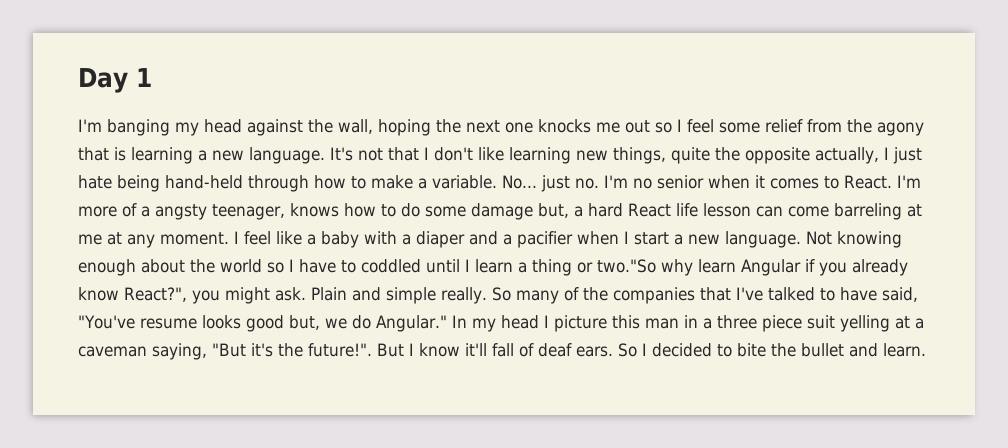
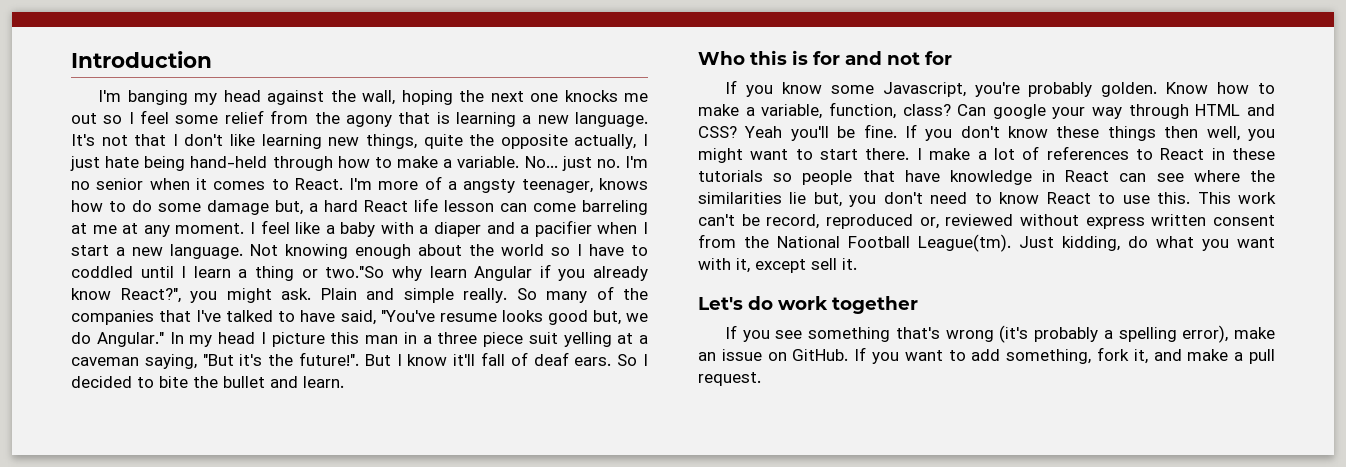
- Day 1
+ Introduction
+ Who this is for and not for
+ If you know some Javascript, you're probably golden. Know how to make a variable, function, class? Can google your way through HTML and CSS? Yeah you'll be fine. If you don't know these things then well, you might want to start there. I make a lot of references to React in these tutorials so people that have knowledge in React can see where the similarities lie but, you don't need to know React to use this. This work can't be record, reproduced or, reviewed without express written consent from the National Football League(tm). Just kidding, do what you want with it, except sell it.
+ Let's do work together
+ If you see something that's wrong (it's probably a spelling error), make an issue on GitHub. If you want to add something, fork it, and make a pull request.

